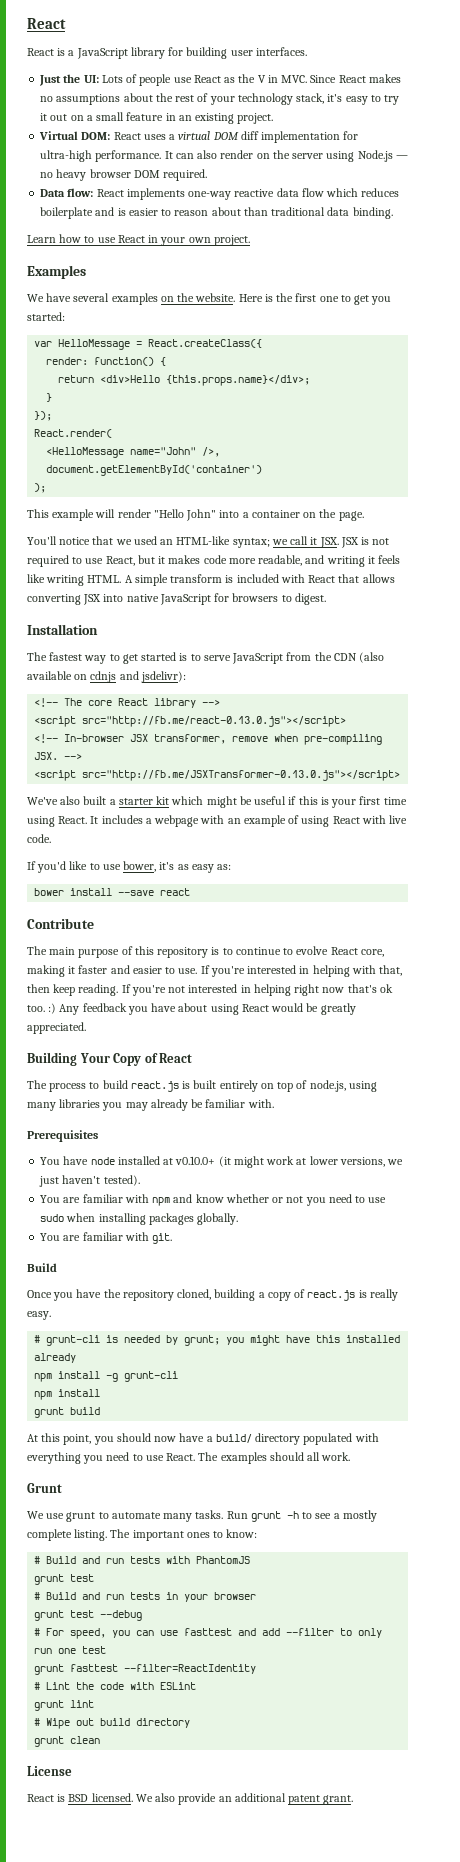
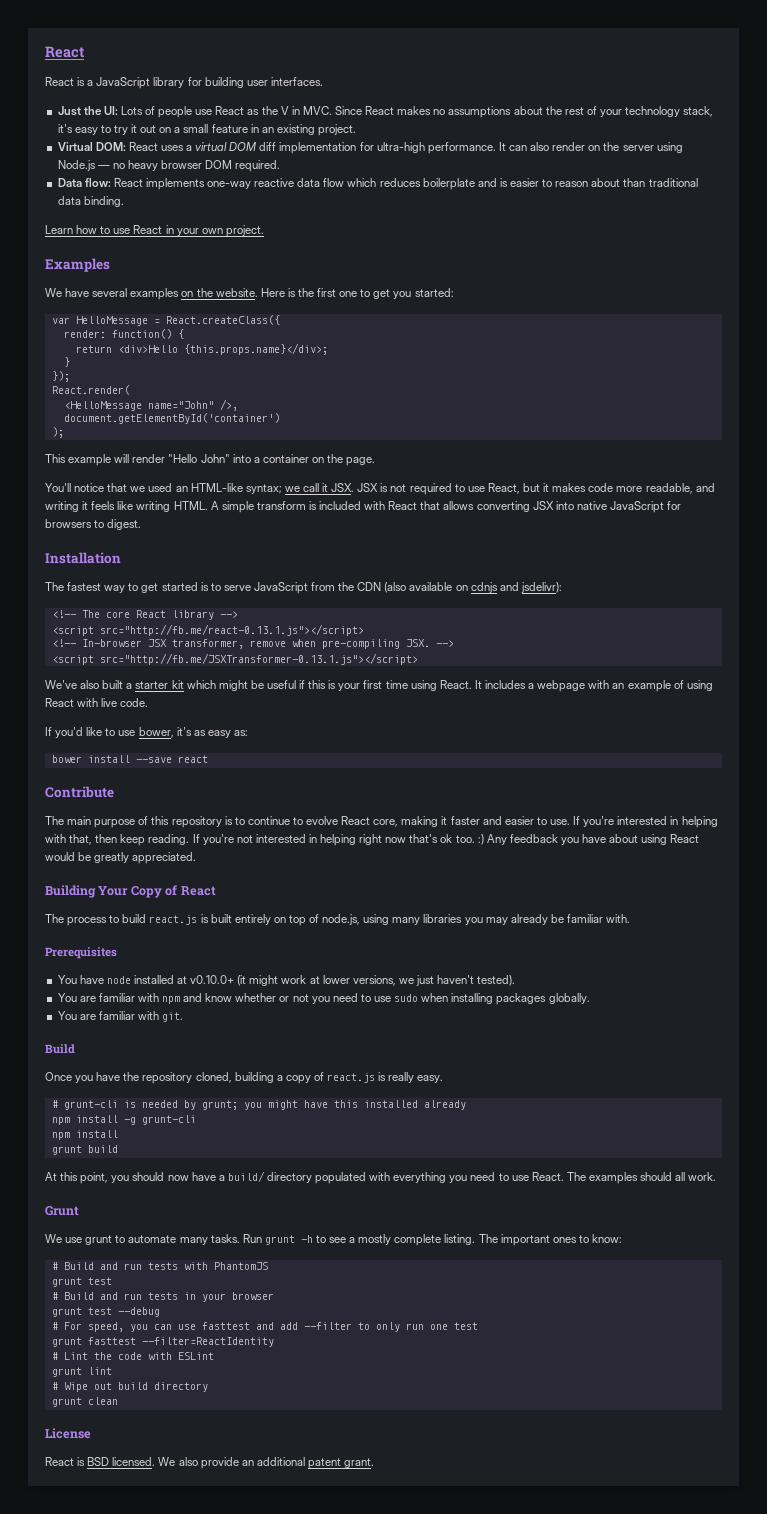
- <script src="http://fb.me/react-0.13.0.js"></script>
+ <script src="http://fb.me/react-0.13.1.js"></script>
- <script src="http://fb.me/JSXTransformer-0.13.0.js"></script>
+ <script src="http://fb.me/JSXTransformer-0.13.1.js"></script>

